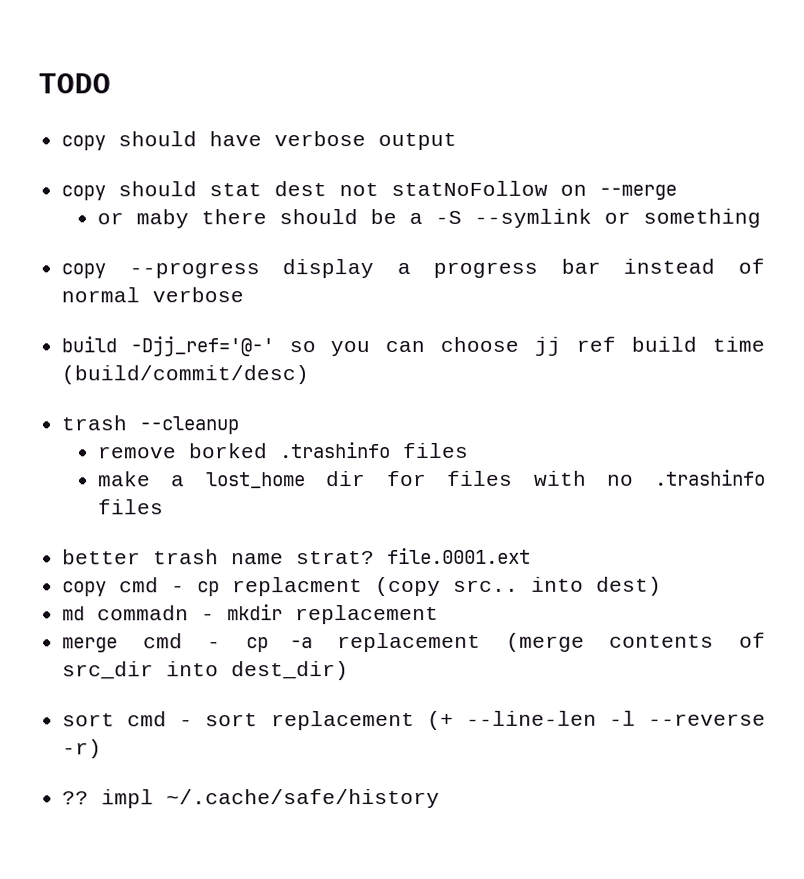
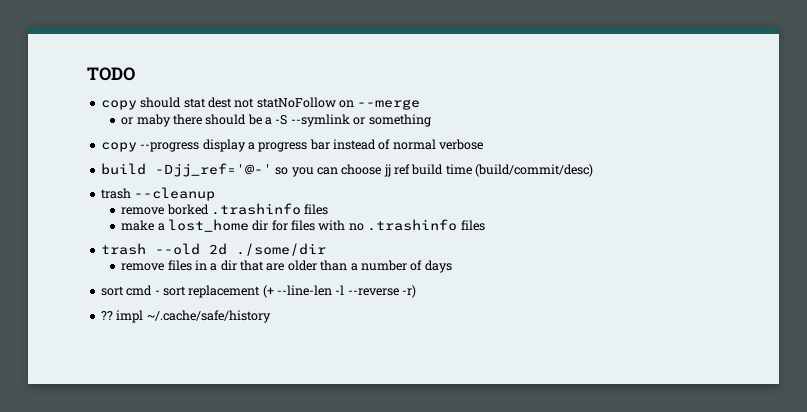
- copy should have verbose output
- better trash name strat? file.0001.ext
- copy cmd - cp replacment (copy src.. into dest)
- md commadn - mkdir replacement
- merge cmd - cp -a replacement (merge contents of src_dir into dest_dir)
+ trash --old 2d ./some/dir
+ remove files in a dir that are older than a number of days

